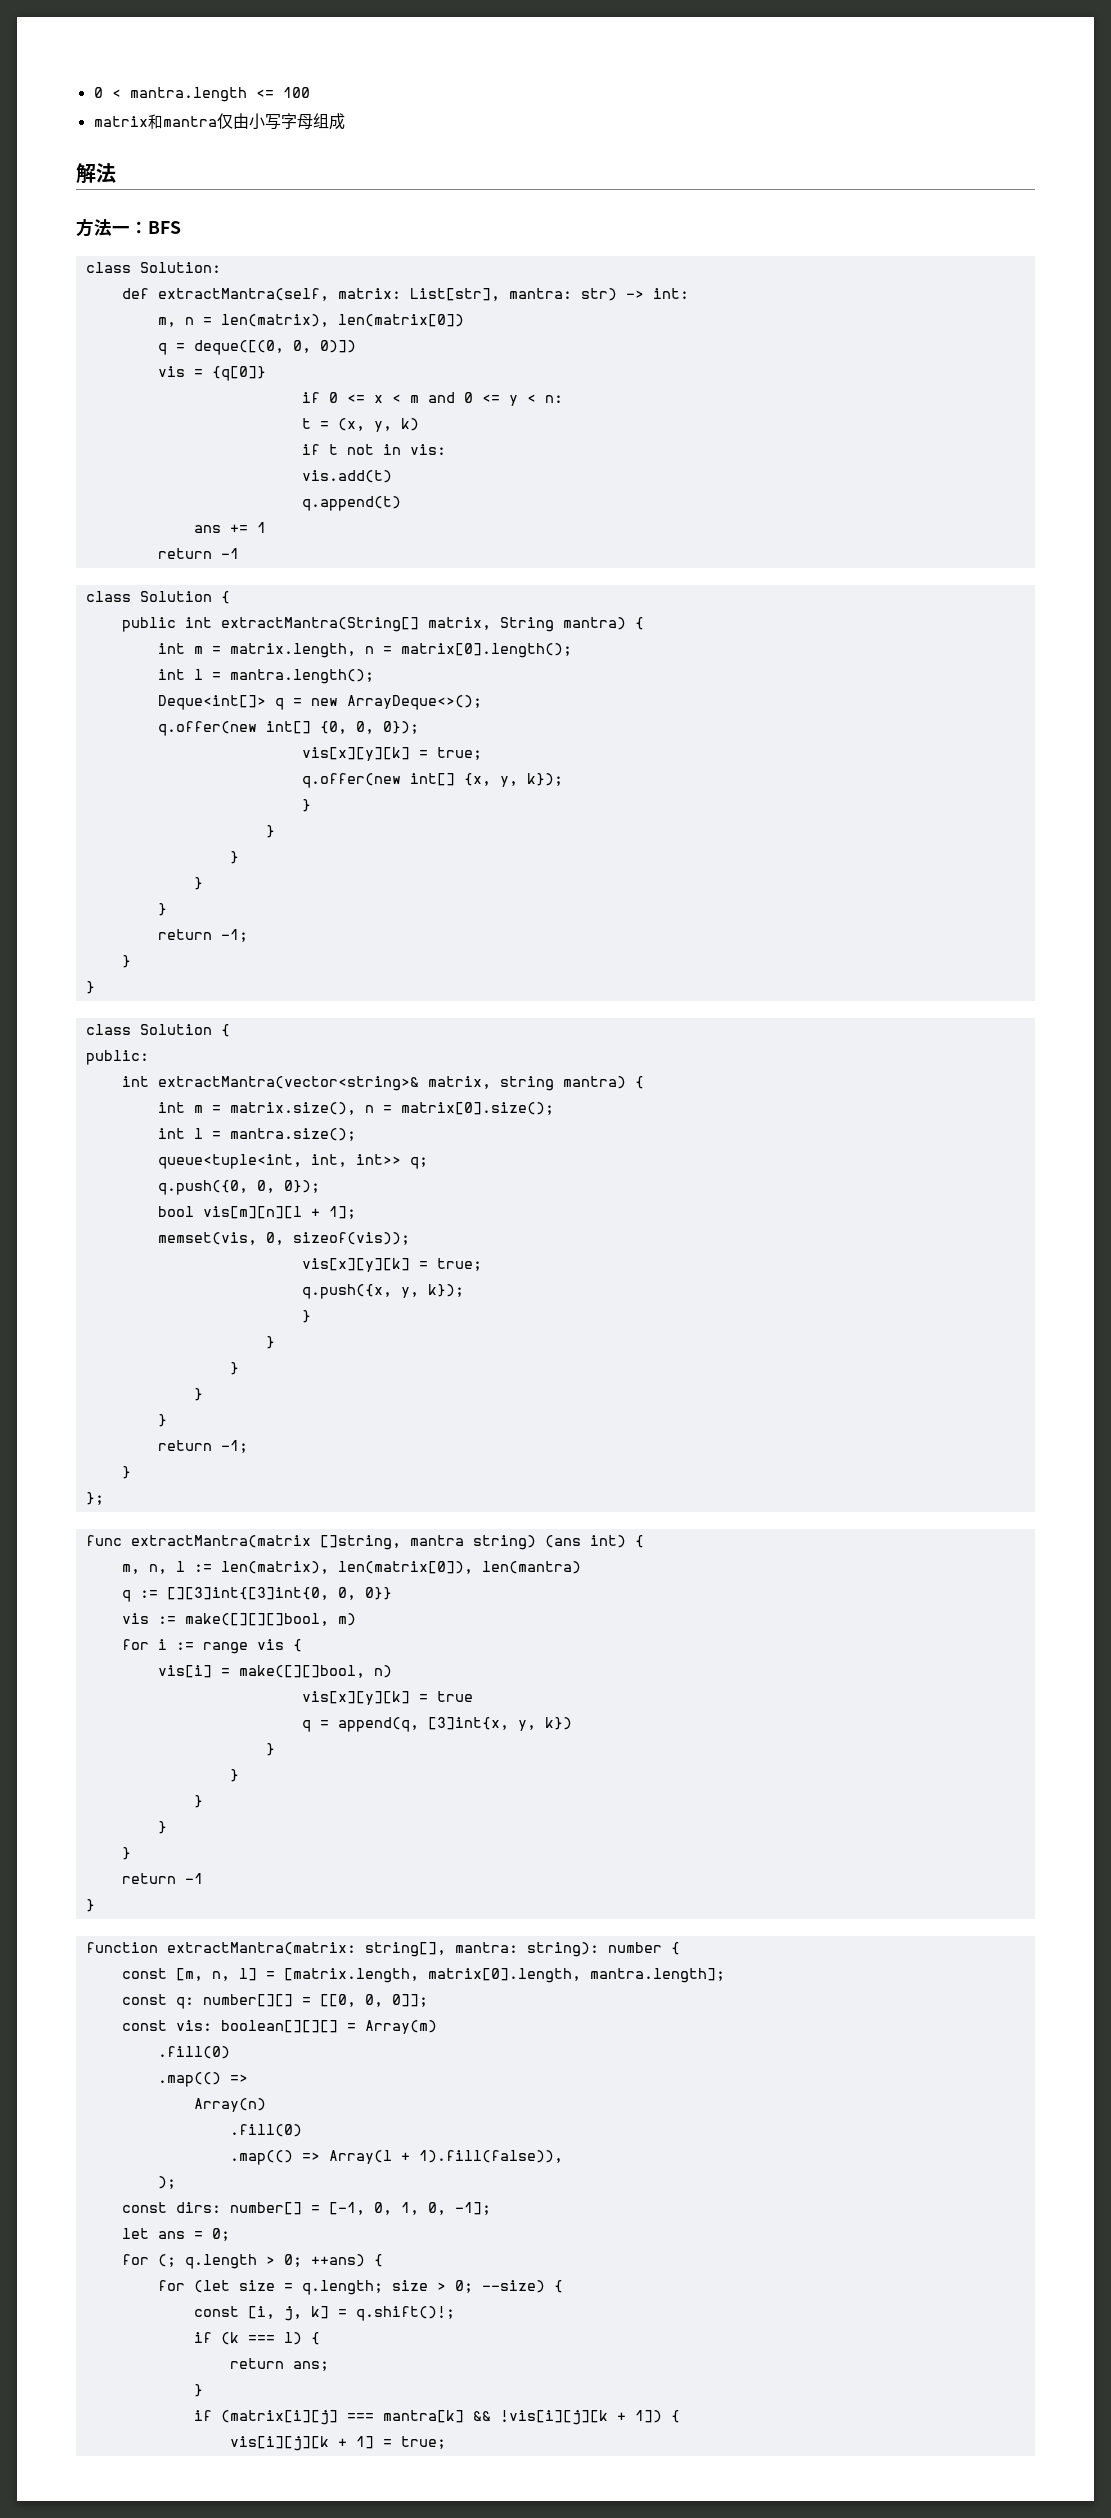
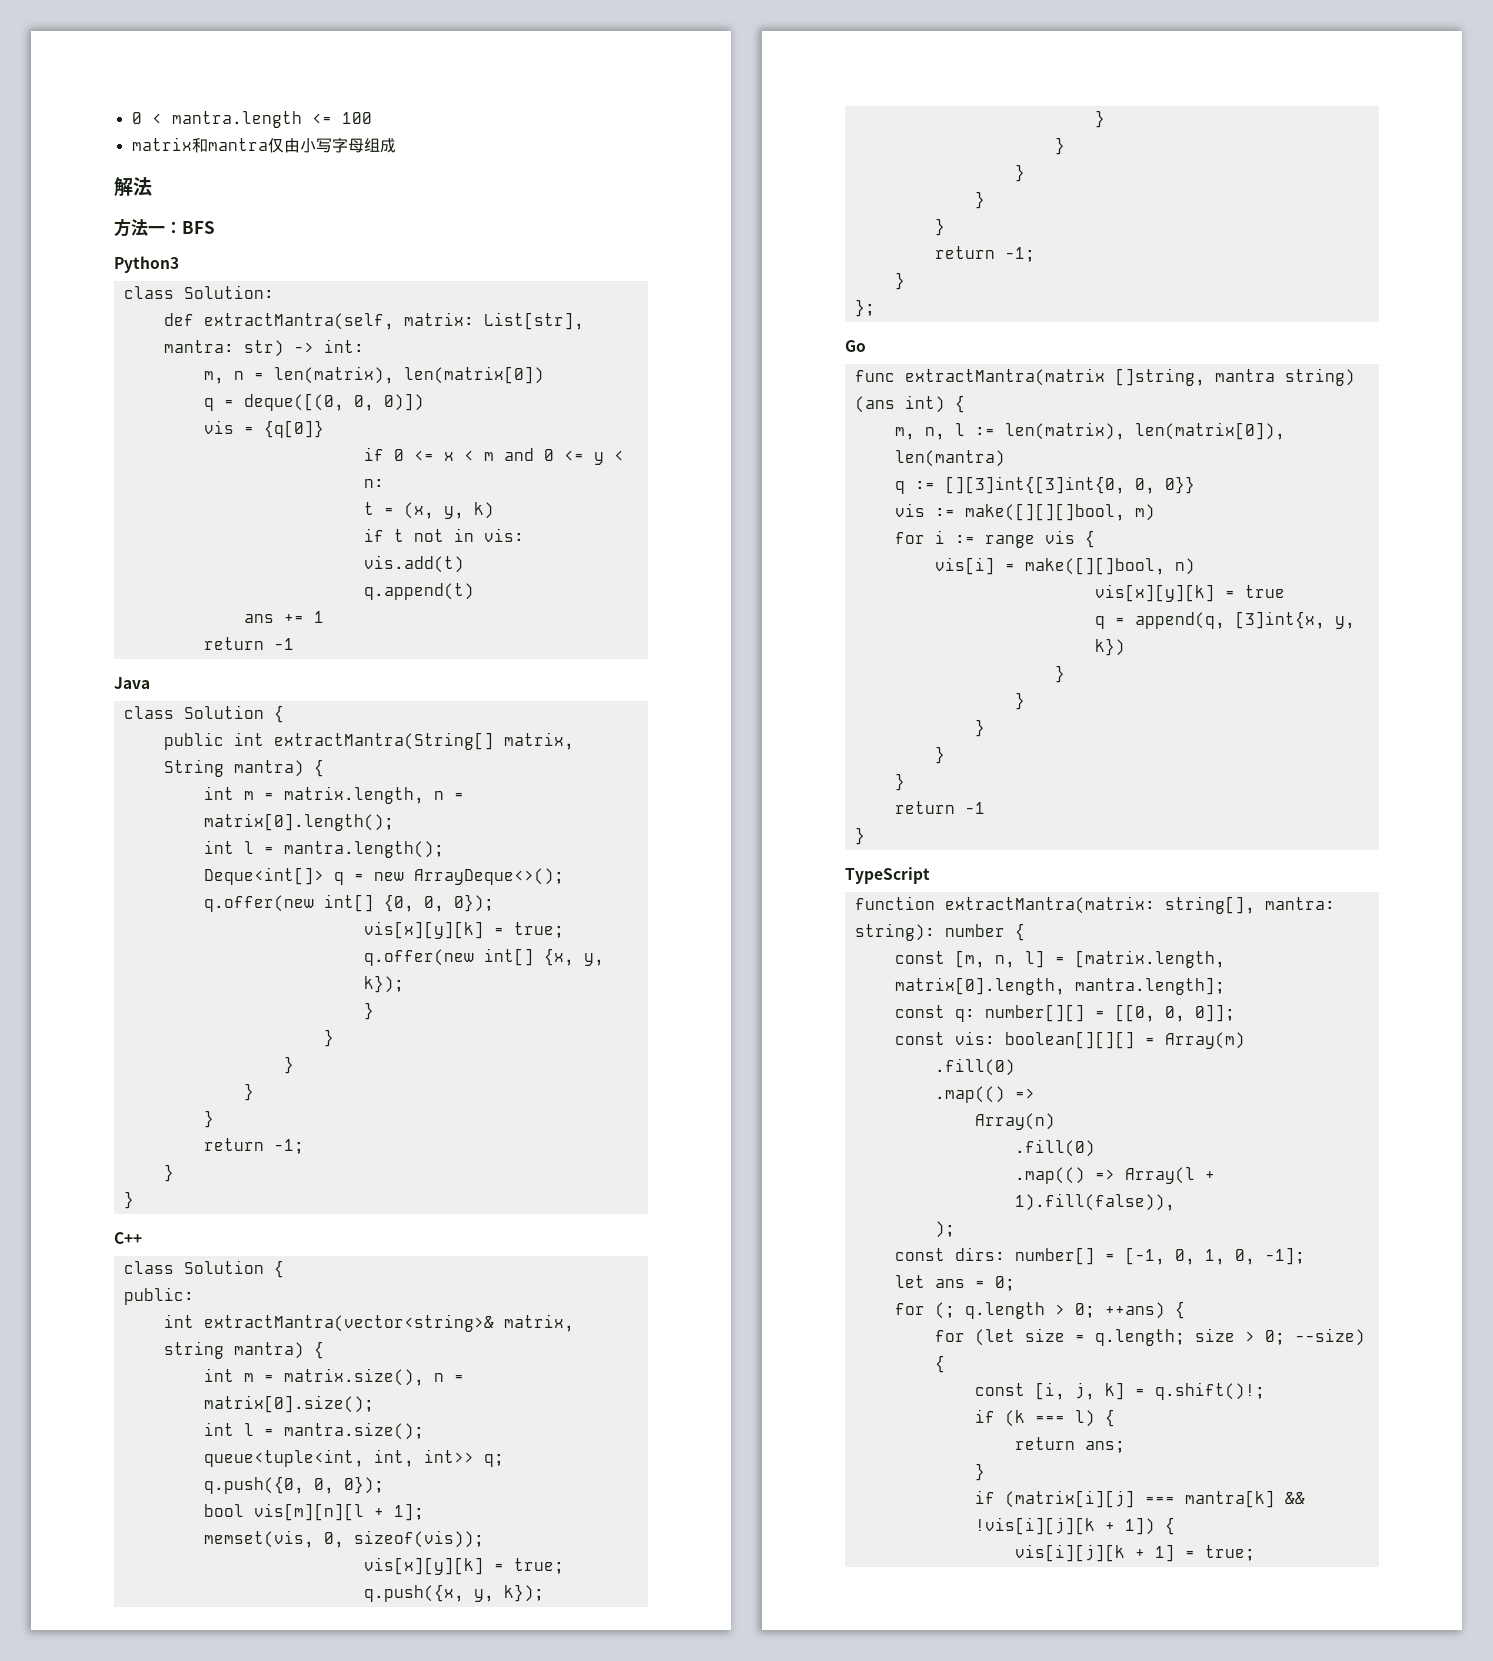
+ Python3
+ Java
+ C++
+ Go
+ TypeScript

